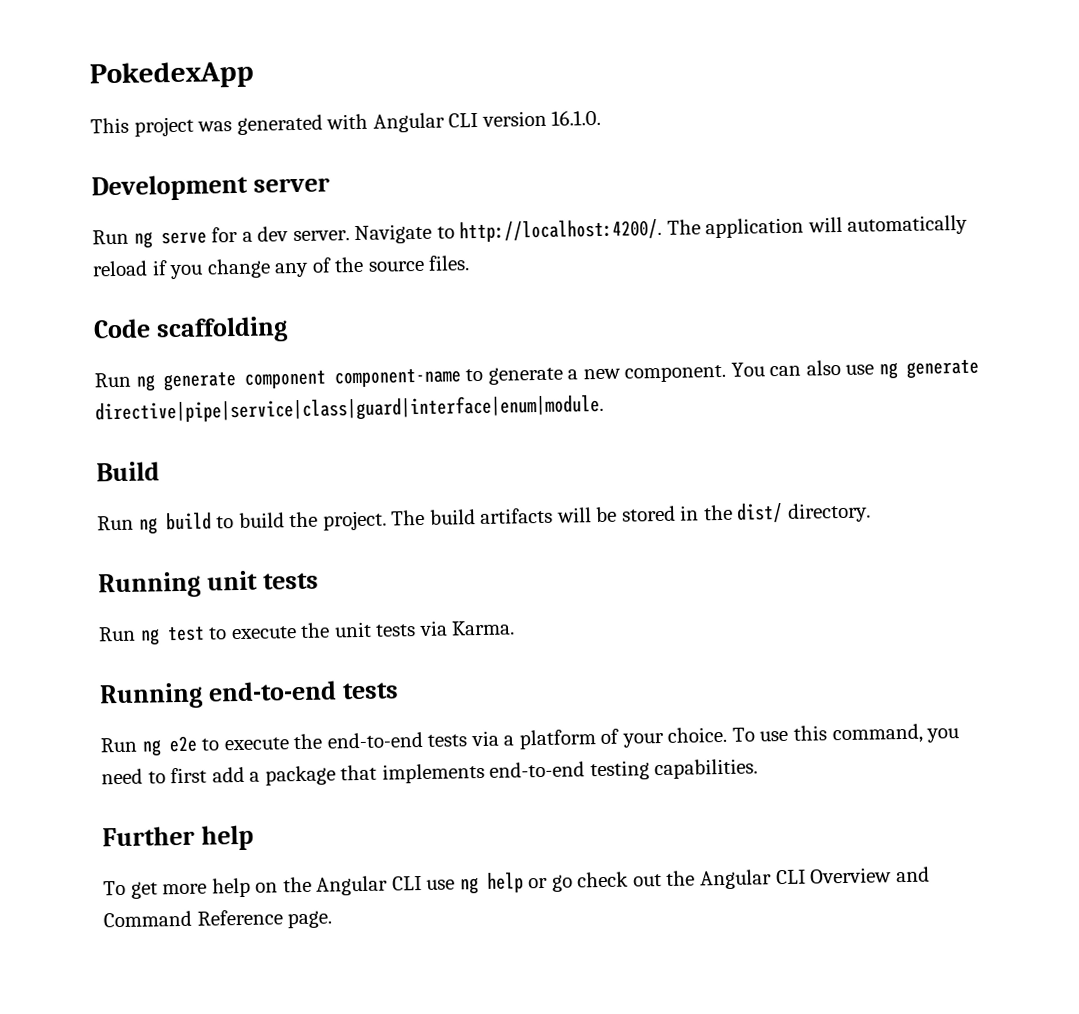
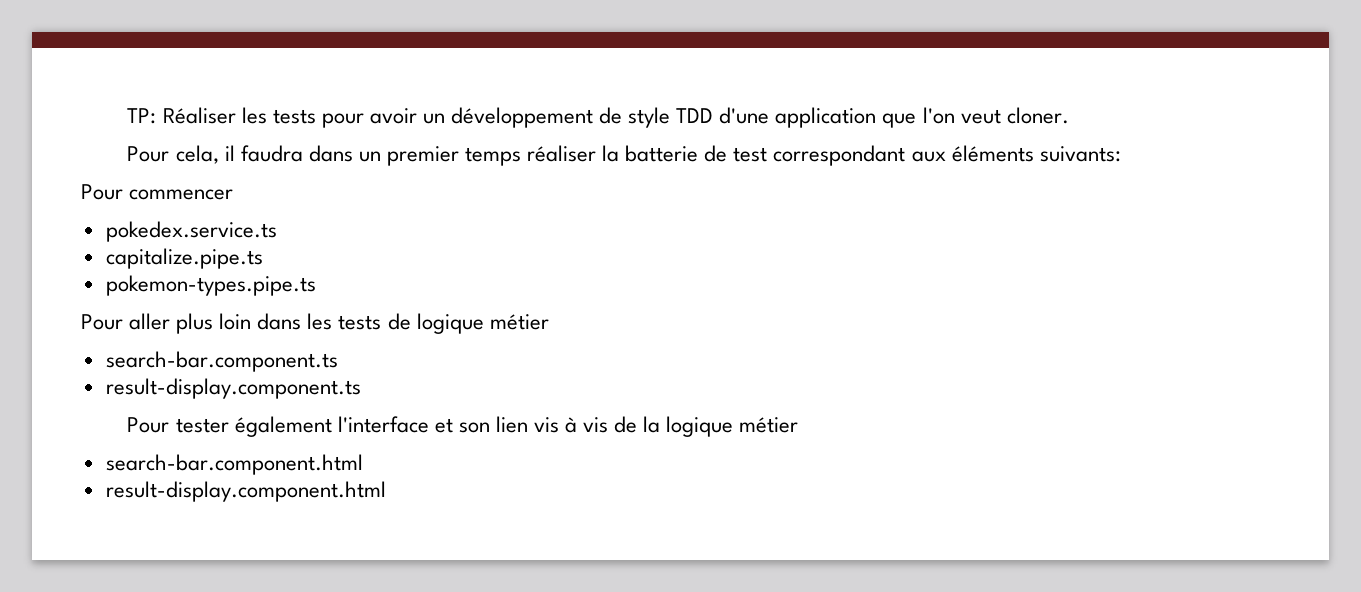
- PokedexApp
- This project was generated with Angular CLI version 16.1.0.
- Development server
- Run ng serve for a dev server. Navigate to http://localhost:4200/. The application will automatically reload if you change any of the source files.
- Code scaffolding
- Run ng generate component component-name to generate a new component. You can also use ng generate directive|pipe|service|class|guard|interface|enum|module.
- Build
- Run ng build to build the project. The build artifacts will be stored in the dist/ directory.
- Running unit tests
- Run ng test to execute the unit tests via Karma.
- Running end-to-end tests
- Run ng e2e to execute the end-to-end tests via a platform of your choice. To use this command, you need to first add a package that implements end-to-end testing capabilities.
- Further help
- To get more help on the Angular CLI use ng help or go check out the Angular CLI Overview and Command Reference page.
+ TP: Réaliser les tests pour avoir un développement de style TDD d'une application que l'on veut cloner.
+ Pour cela, il faudra dans un premier temps réaliser la batterie de test correspondant aux éléments suivants:
+ Pour commencer
+ pokedex.service.ts
+ capitalize.pipe.ts
+ pokemon-types.pipe.ts
+ Pour aller plus loin dans les tests de logique métier
+ search-bar.component.ts
+ result-display.component.ts
+ Pour tester également l'interface et son lien vis à vis de la logique métier
+ search-bar.component.html
+ result-display.component.html

